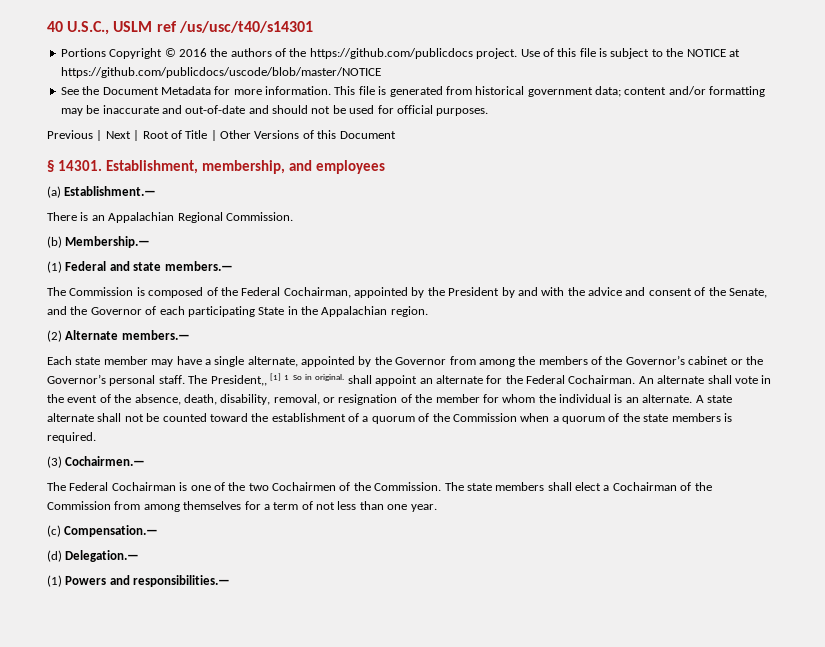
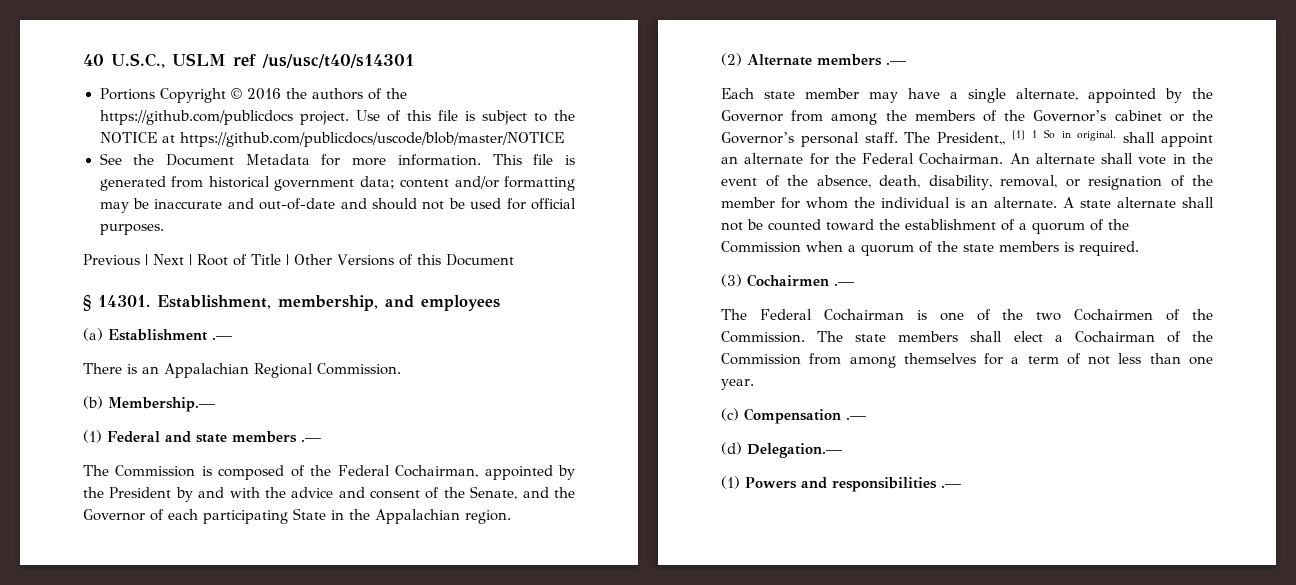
- (a) Establishment.—
+ (a) Establishment .—
- (1) Federal and state members.—
+ (1) Federal and state members .—
- (2) Alternate members.—
+ (2) Alternate members .—
- (3) Cochairmen.—
+ (3) Cochairmen .—
- (c) Compensation.—
+ (c) Compensation .—
- (1) Powers and responsibilities.—
+ (1) Powers and responsibilities .—

